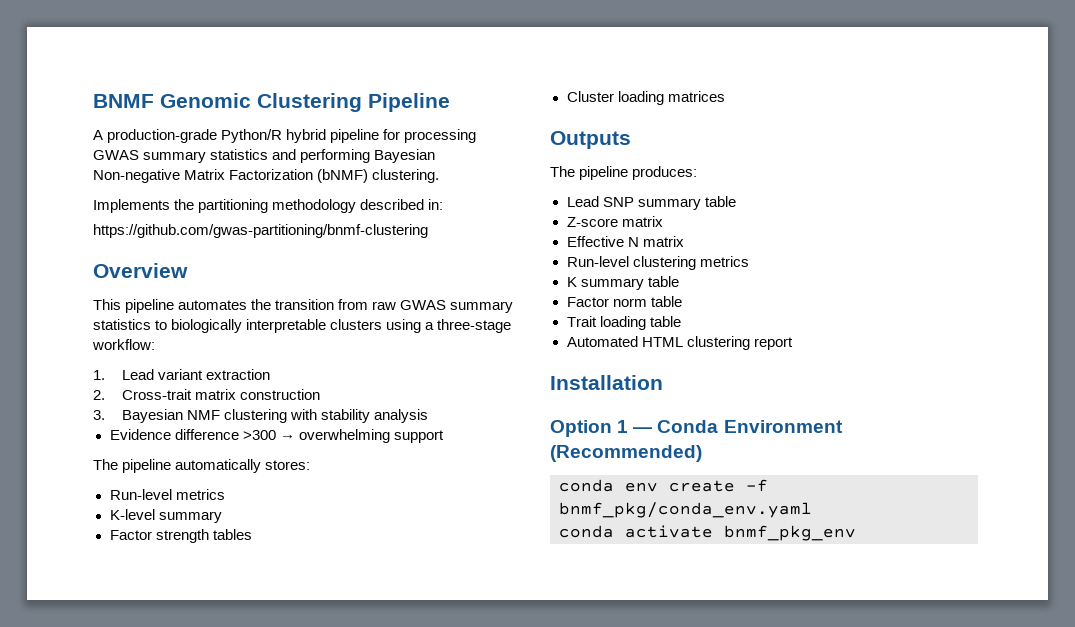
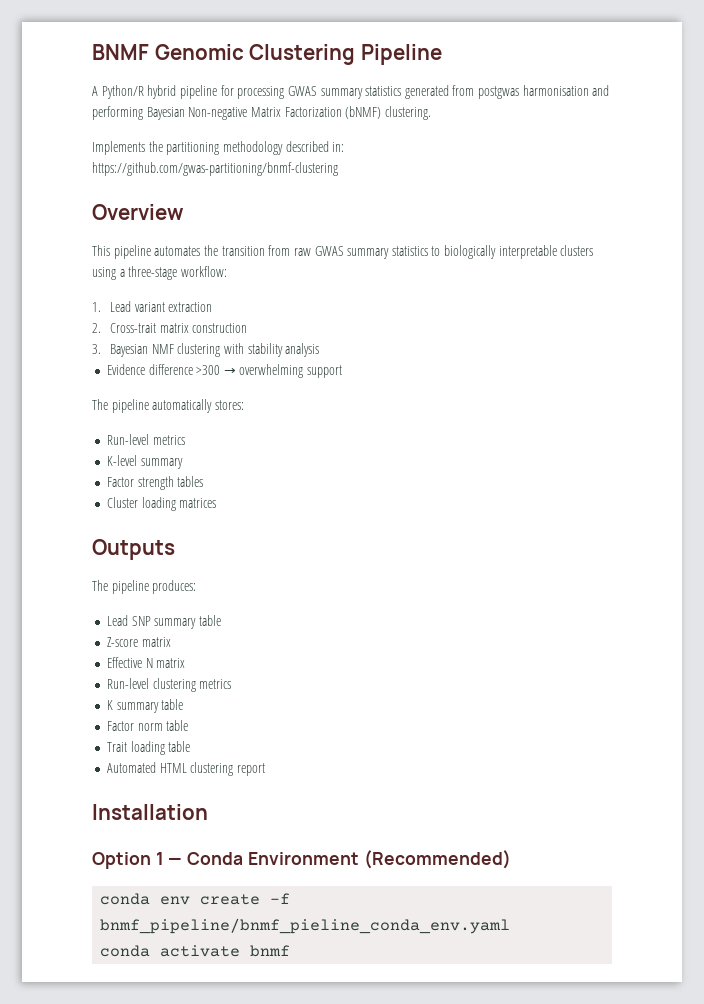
- A production-grade Python/R hybrid pipeline for processing GWAS summary statistics and performing Bayesian Non-negative Matrix Factorization (bNMF) clustering.
+ A Python/R hybrid pipeline for processing GWAS summary statistics generated from postgwas harmonisation and performing Bayesian Non-negative Matrix Factorization (bNMF) clustering.
- conda env create -f bnmf_pkg/conda_env.yaml
+ conda env create -f bnmf_pipeline/bnmf_pieline_conda_env.yaml
- conda activate bnmf_pkg_env
+ conda activate bnmf

